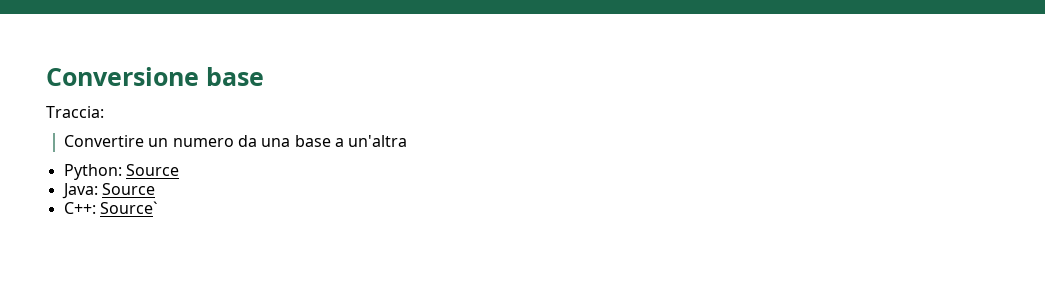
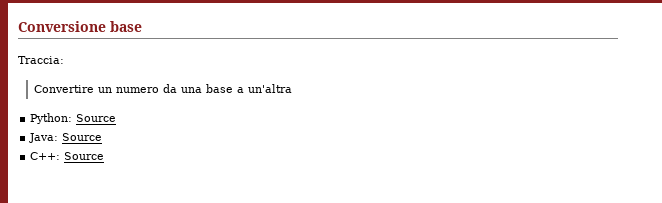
- C++: Source`
+ C++: Source

